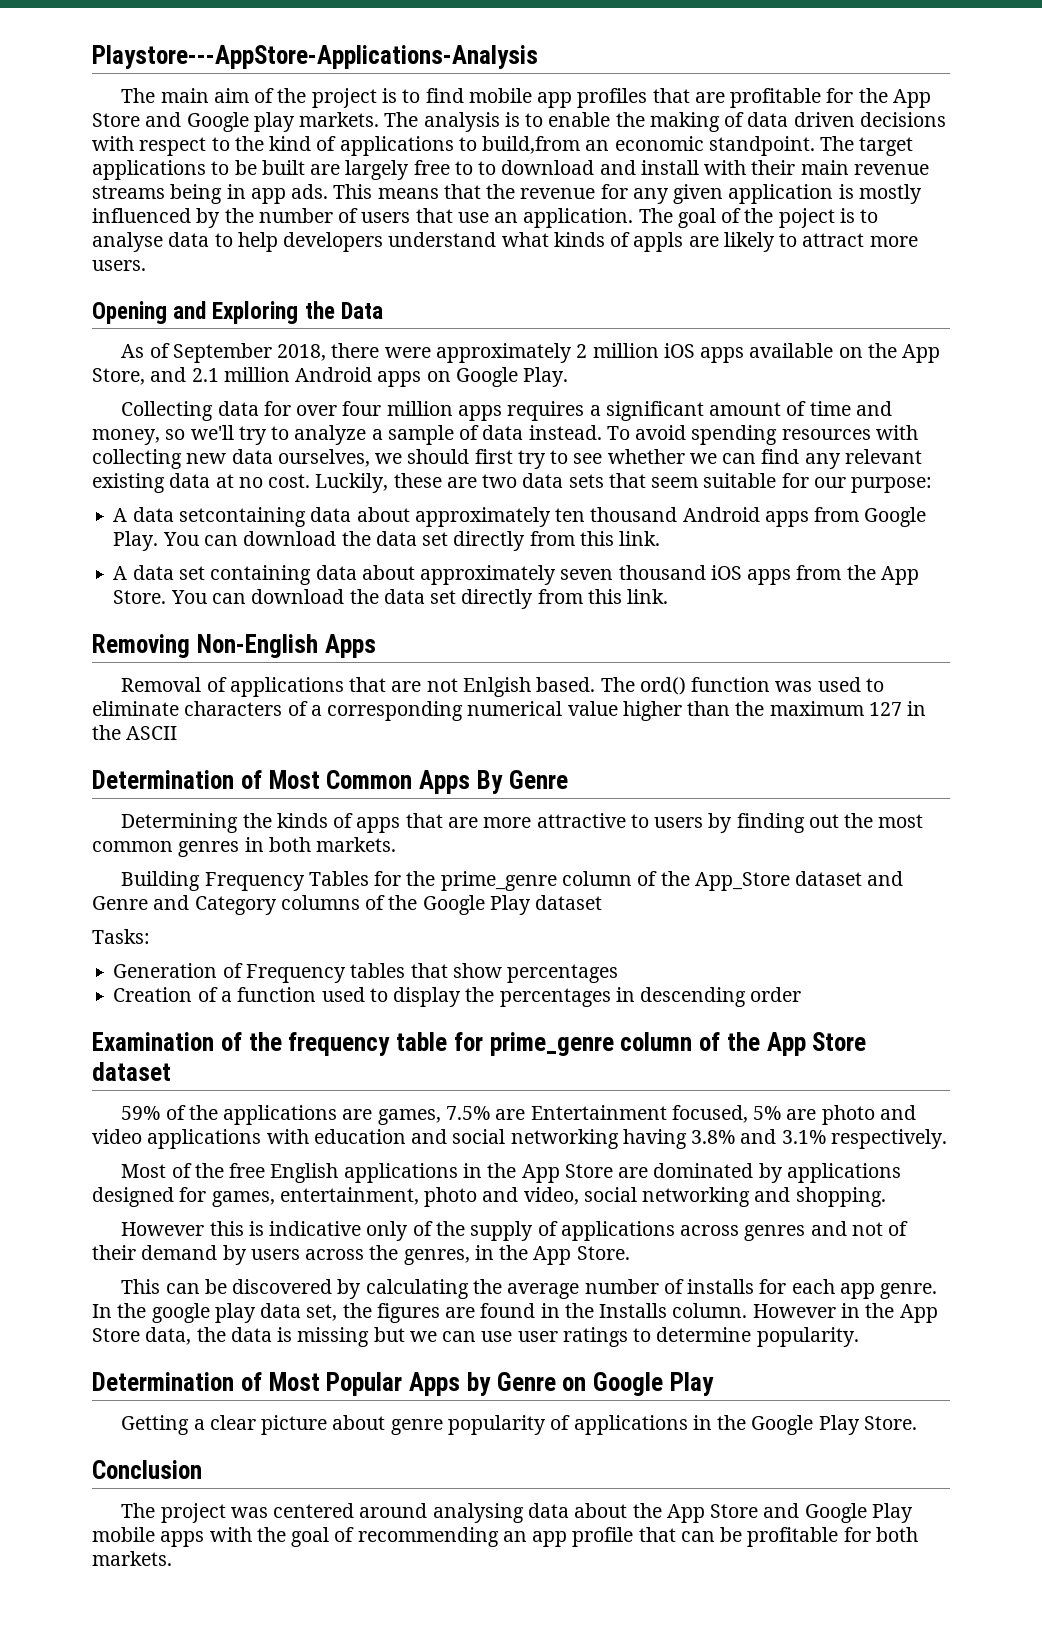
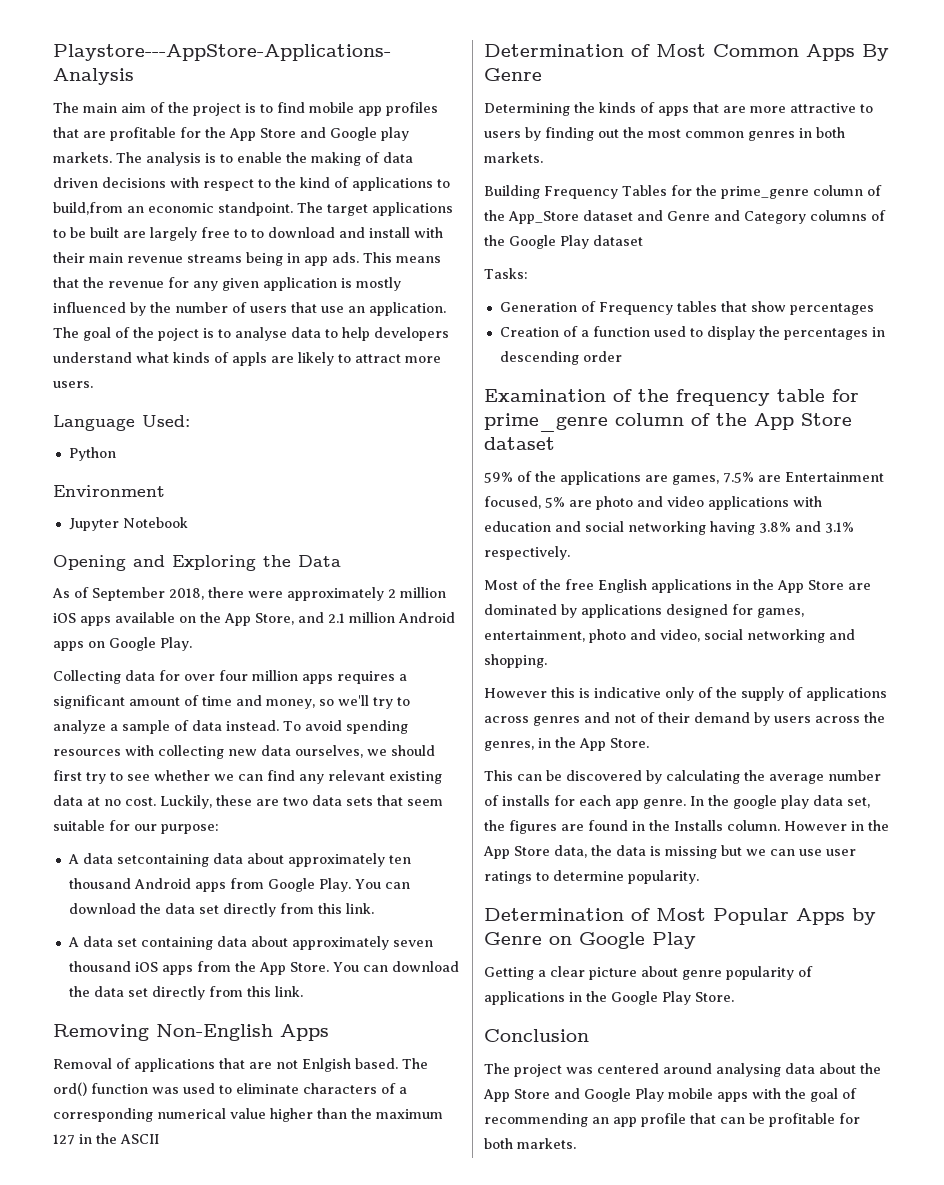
+ Language Used:
+ Python
+ Environment
+ Jupyter Notebook

